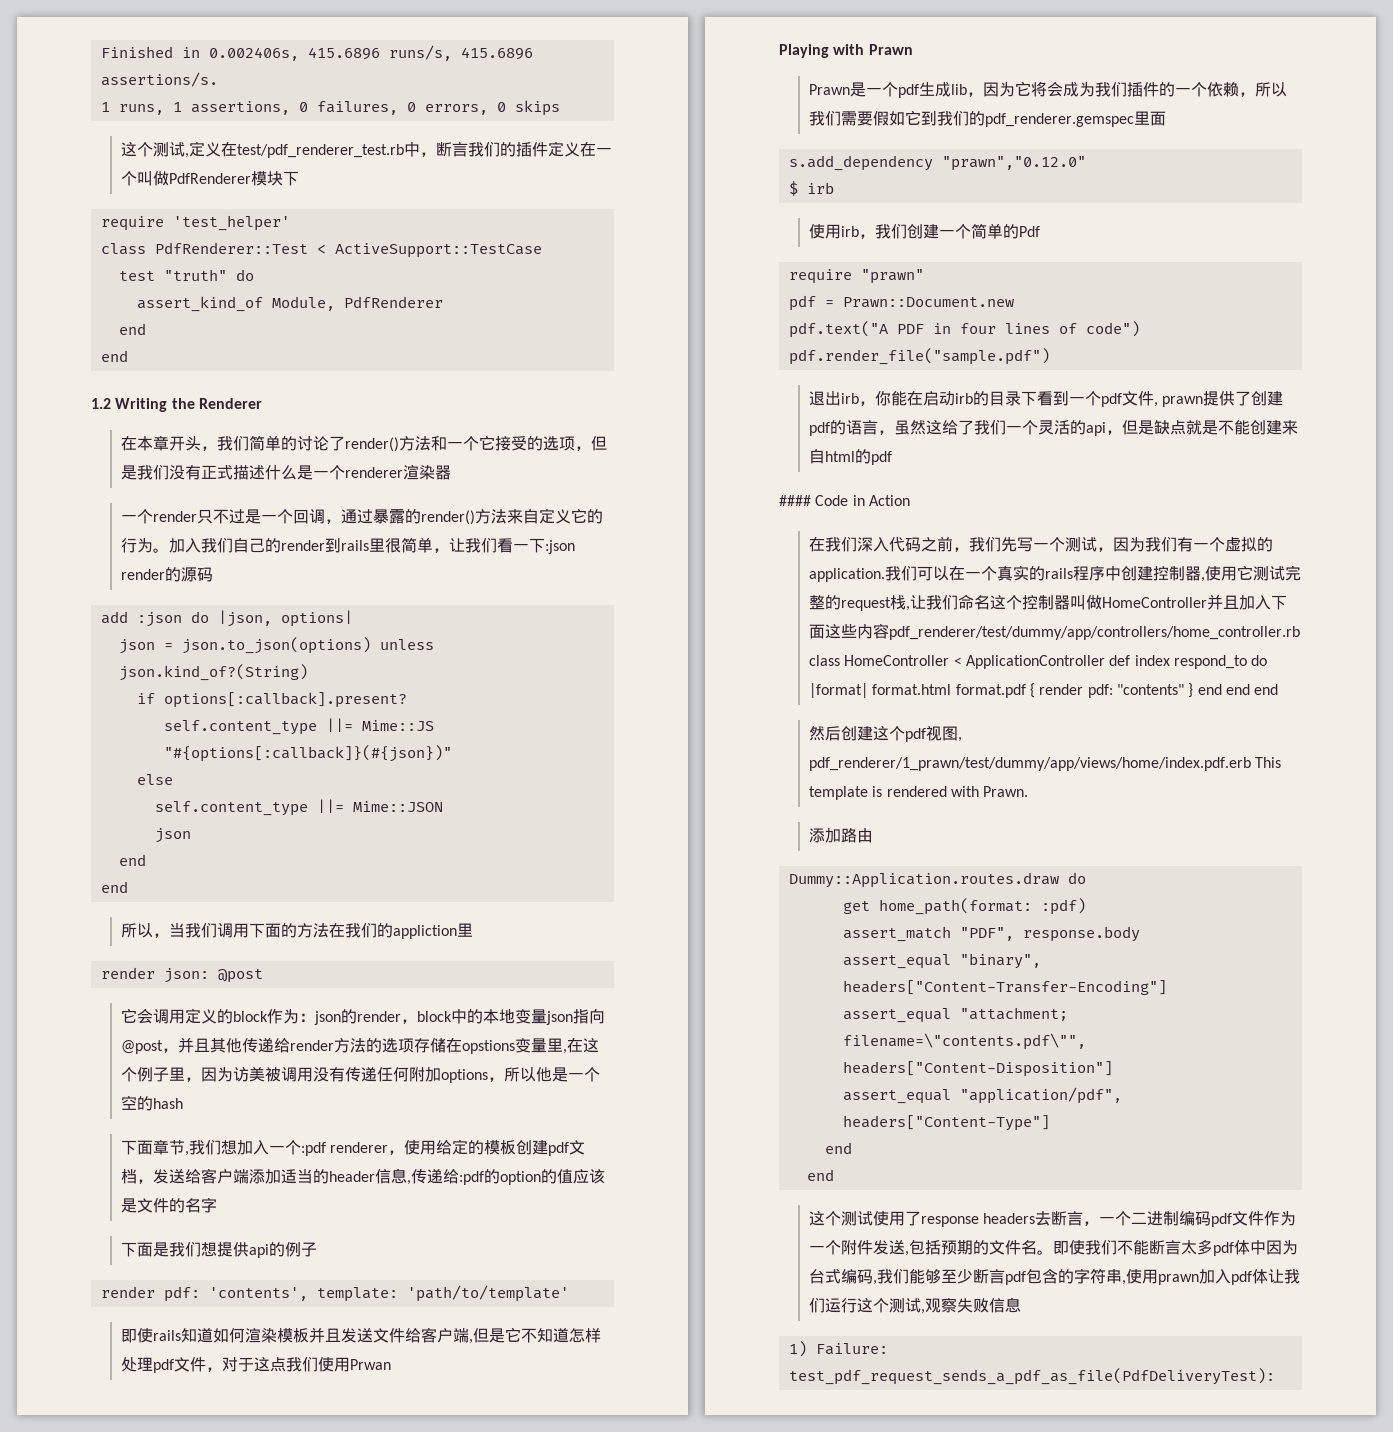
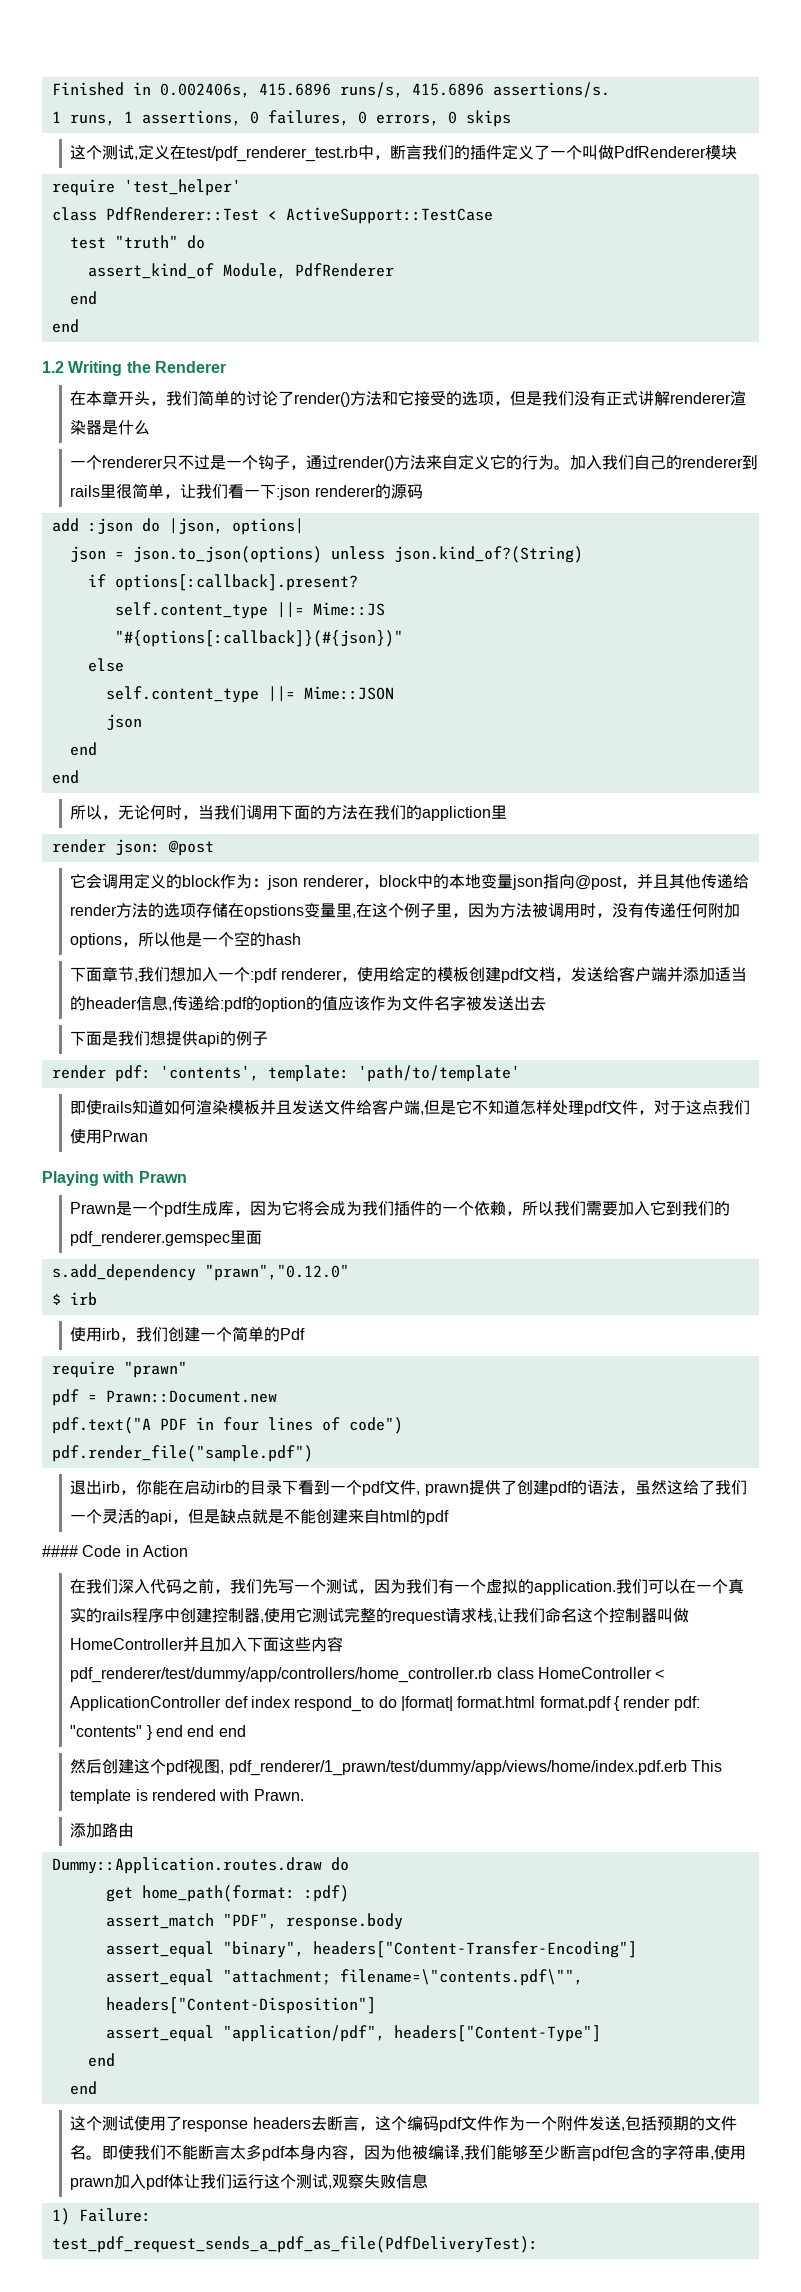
- 这个测试,定义在test/pdf_renderer_test.rb中，断言我们的插件定义在一个叫做PdfRenderer模块下
+ 这个测试,定义在test/pdf_renderer_test.rb中，断言我们的插件定义了一个叫做PdfRenderer模块
- 在本章开头，我们简单的讨论了render()方法和一个它接受的选项，但是我们没有正式描述什么是一个renderer渲染器
- 一个render只不过是一个回调，通过暴露的render()方法来自定义它的行为。
+ 在本章开头，我们简单的讨论了render()方法和它接受的选项，但是我们没有正式讲解renderer渲染器是什么
+ 一个renderer只不过是一个钩子，通过render()方法来自定义它的行为。
- 加入我们自己的render到rails里很简单，让我们看一下:json render的源码
+ 加入我们自己的renderer到rails里很简单，让我们看一下:json renderer的源码
- 所以，当我们调用下面的方法在我们的appliction里
+ 所以，无论何时，当我们调用下面的方法在我们的appliction里
- 它会调用定义的block作为：json的render，block中的本地变量json指向@post，并且其他传递给render方法的选项存储在opstions变量里,在这个例子里，因为访美被调用没有传递任何附加options，所以他是一个空的hash
+ 它会调用定义的block作为：json renderer，block中的本地变量json指向@post，并且其他传递给render方法的选项存储在opstions变量里,在这个例子里，因为方法被调用时，没有传递任何附加options，所以他是一个空的hash
- 下面章节,我们想加入一个:pdf renderer，使用给定的模板创建pdf文档，发送给客户端添加适当的header信息,传递给:pdf的option的值应该是文件的名字
+ 下面章节,我们想加入一个:pdf renderer，使用给定的模板创建pdf文档，发送给客户端并添加适当的header信息,传递给:pdf的option的值应该作为文件名字被发送出去
- Prawn是一个pdf生成lib，因为它将会成为我们插件的一个依赖，所以我们需要假如它到我们的pdf_renderer.gemspec里面
+ Prawn是一个pdf生成库，因为它将会成为我们插件的一个依赖，所以我们需要加入它到我们的pdf_renderer.gemspec里面
- 退出irb，你能在启动irb的目录下看到一个pdf文件, prawn提供了创建pdf的语言，虽然这给了我们一个灵活的api，但是缺点就是不能创建来自html的pdf
+ 退出irb，你能在启动irb的目录下看到一个pdf文件, prawn提供了创建pdf的语法，虽然这给了我们一个灵活的api，但是缺点就是不能创建来自html的pdf
- 我们可以在一个真实的rails程序中创建控制器,使用它测试完整的request栈,让我们命名这个控制器叫做HomeController并且加入下面这些内容pdf_renderer/test/dummy/app/controllers/home_controller.rb class HomeController < ApplicationController def index respond_to do |format| format.html format.pdf { render pdf: "contents" } end end end
+ 我们可以在一个真实的rails程序中创建控制器,使用它测试完整的request请求栈,让我们命名这个控制器叫做HomeController并且加入下面这些内容pdf_renderer/test/dummy/app/controllers/home_controller.rb class HomeController < ApplicationController def index respond_to do |format| format.html format.pdf { render pdf: "contents" } end end end
- 这个测试使用了response headers去断言，一个二进制编码pdf文件作为一个附件发送,包括预期的文件名。
+ 这个测试使用了response headers去断言，这个编码pdf文件作为一个附件发送,包括预期的文件名。
- 即使我们不能断言太多pdf体中因为台式编码,我们能够至少断言pdf包含的字符串,使用prawn加入pdf体让我们运行这个测试,观察失败信息
+ 即使我们不能断言太多pdf本身内容，因为他被编译,我们能够至少断言pdf包含的字符串,使用prawn加入pdf体让我们运行这个测试,观察失败信息

